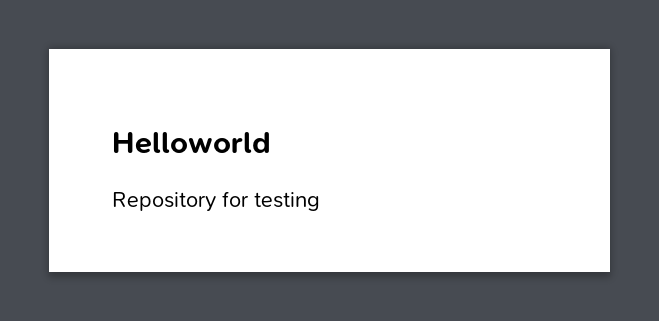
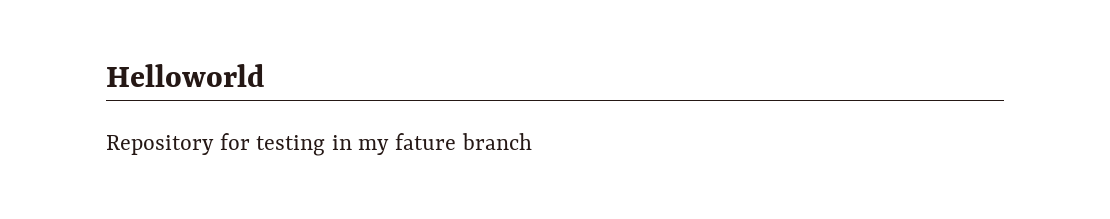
- Repository for testing
+ Repository for testing in my fature branch

